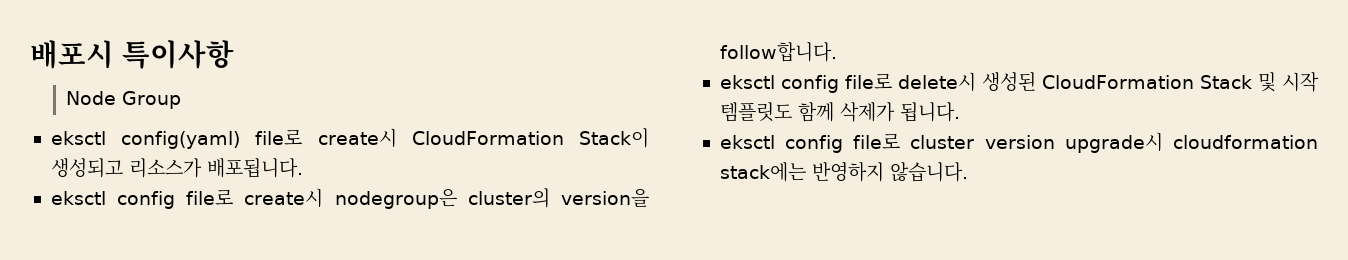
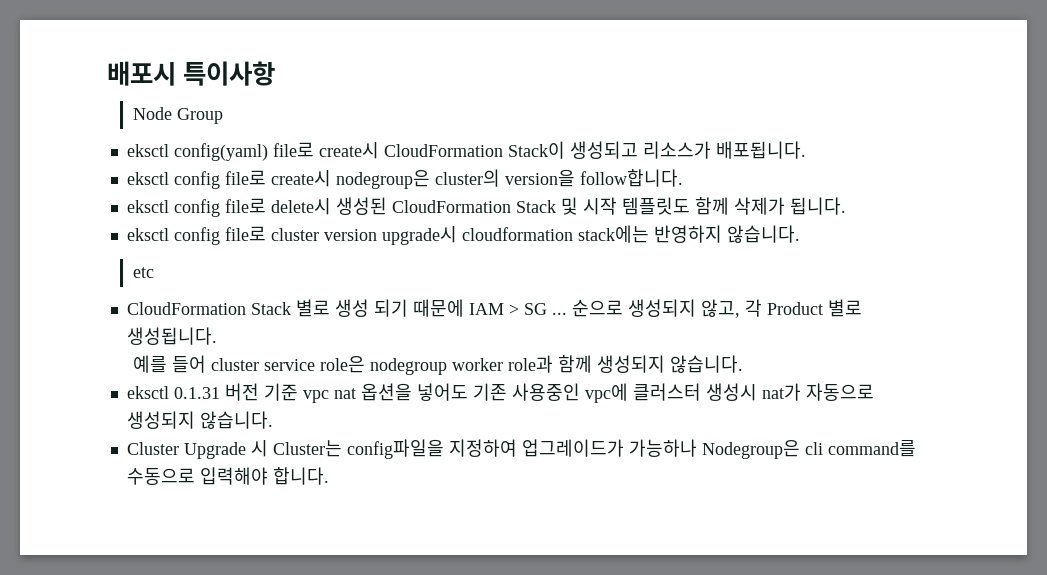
+ etc
+ CloudFormation Stack 별로 생성 되기 때문에 IAM > SG ... 순으로 생성되지 않고, 각 Product 별로 생성됩니다.
+ 예를 들어 cluster service role은 nodegroup worker role과 함께 생성되지 않습니다.
+ eksctl 0.1.31 버전 기준 vpc nat 옵션을 넣어도 기존 사용중인 vpc에 클러스터 생성시 nat가 자동으로 생성되지 않습니다.
+ Cluster Upgrade 시 Cluster는 config파일을 지정하여 업그레이드가 가능하나 Nodegroup은 cli command를 수동으로 입력해야 합니다.

